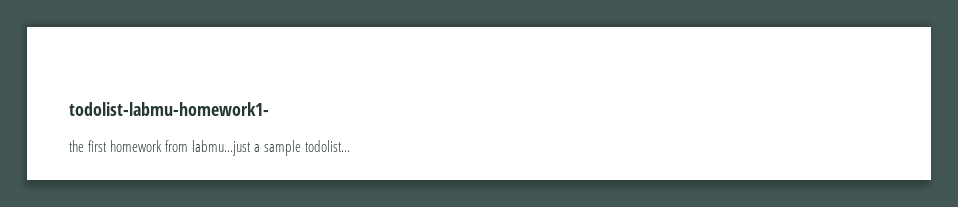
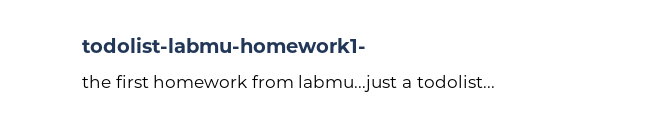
- the first homework from labmu...just a sample todolist...
+ the first homework from labmu...just a todolist...

